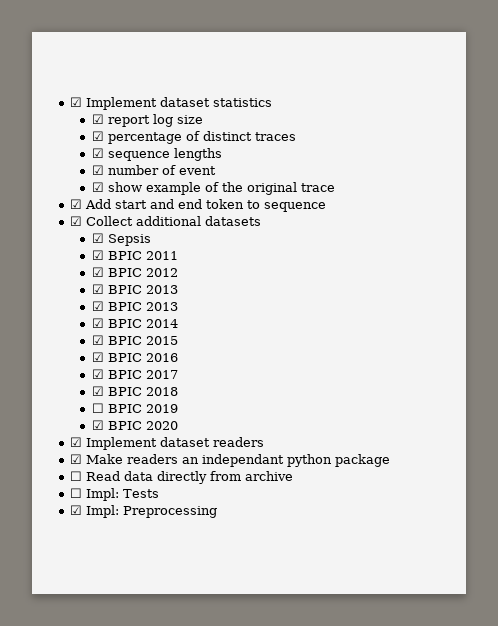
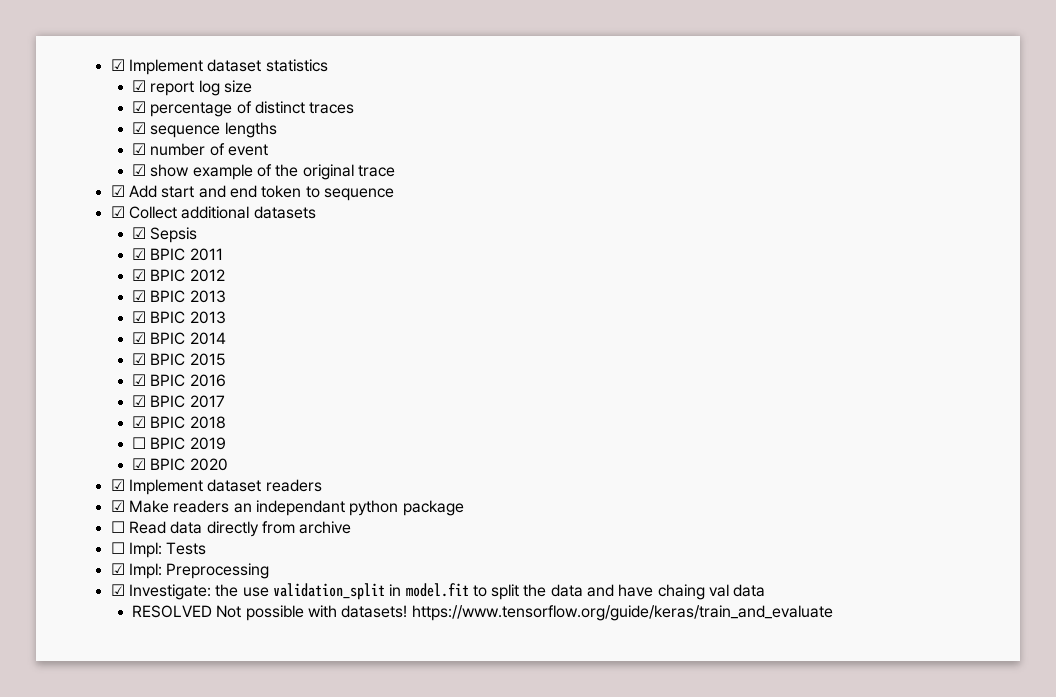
+ ☑ Investigate: the use validation_split in model.fit to split the data and have chaing val data
+ RESOLVED Not possible with datasets! https://www.tensorflow.org/guide/keras/train_and_evaluate

